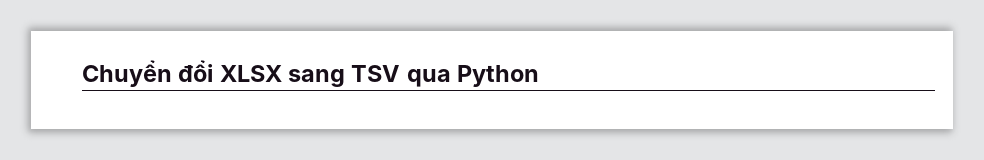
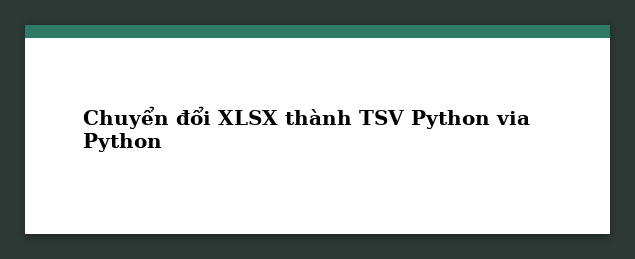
- Chuyển đổi XLSX sang TSV qua Python
+ Chuyển đổi XLSX thành TSV Python via Python

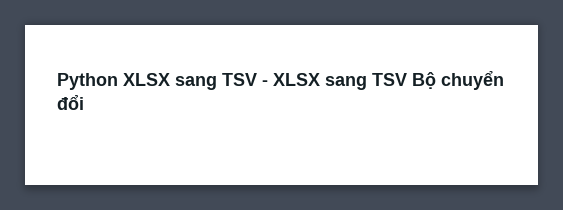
- Chuyển đổi XLSX thành TSV Python via Python
+ Python XLSX sang TSV - XLSX sang TSV Bộ chuyển đổi

